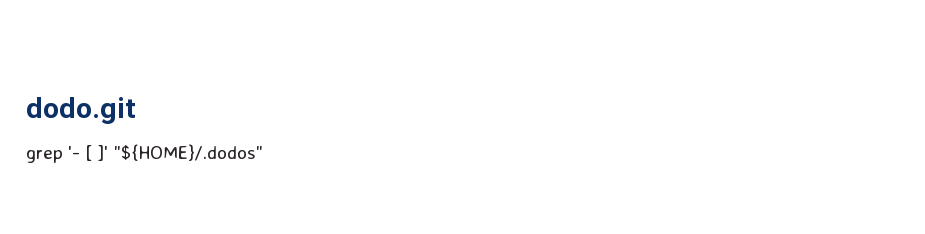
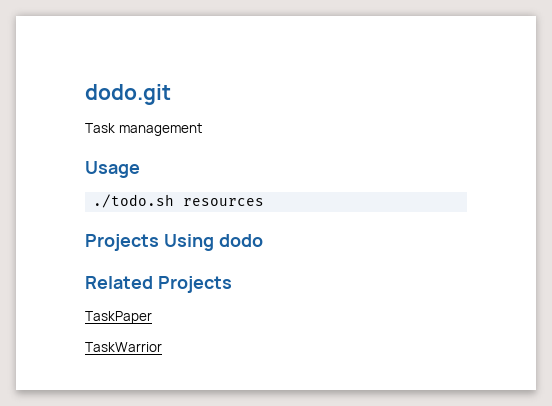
- grep '- [ ]' "${HOME}/.dodos"
+ Task management
+ Usage
+ ./todo.sh resources
+ Projects Using dodo
+ Related Projects
+ TaskPaper
+ TaskWarrior

